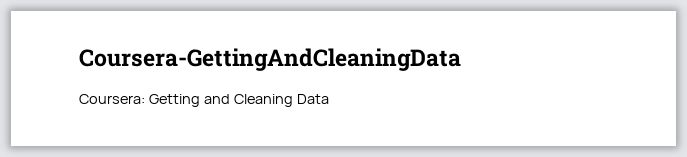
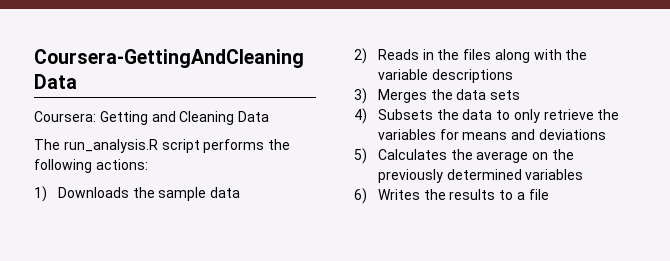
+ The run_analysis.R script performs the following actions:
+ 1) Downloads the sample data
+ 2) Reads in the files along with the variable descriptions
+ 3) Merges the data sets
+ 4) Subsets the data to only retrieve the variables for means and deviations
+ 5) Calculates the average on the previously determined variables
+ 6) Writes the results to a file

